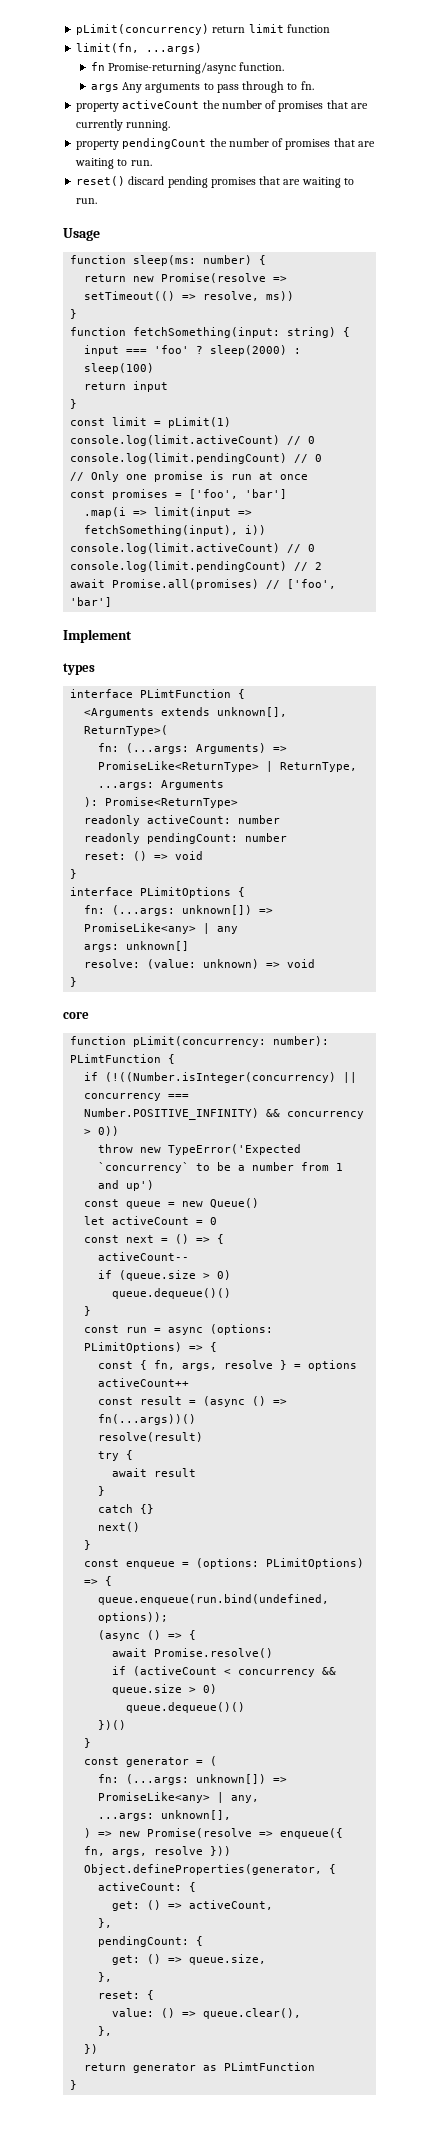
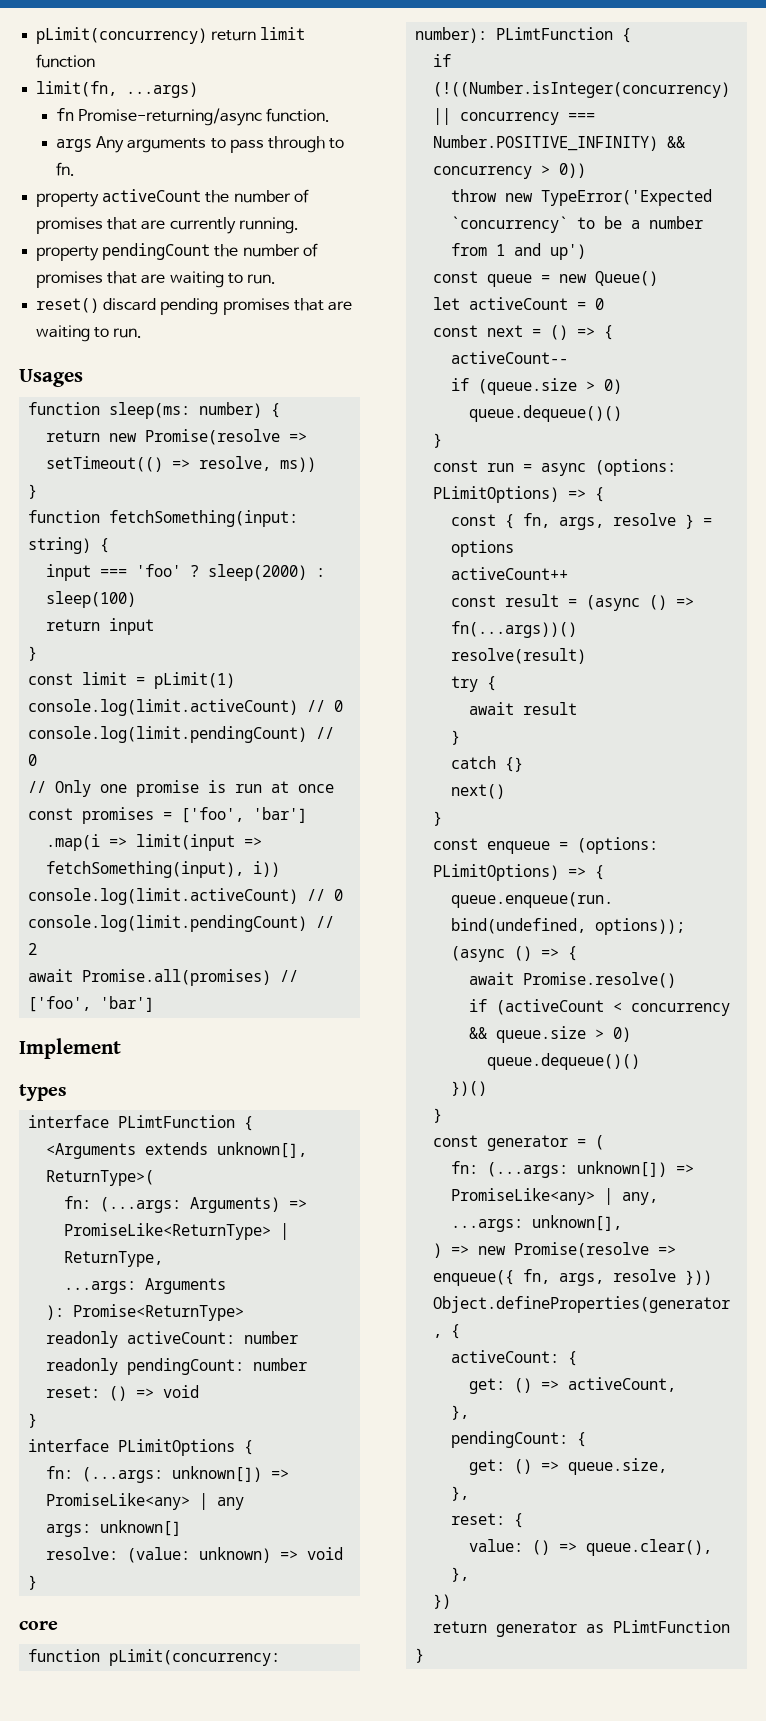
- Usage
+ Usages

